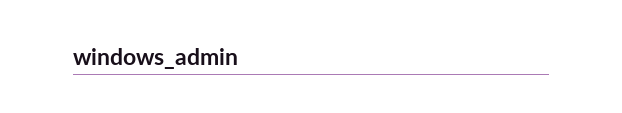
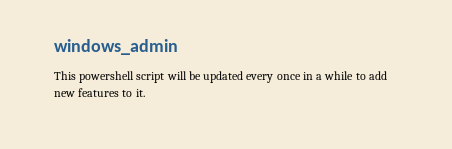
+ This powershell script will be updated every once in a while to add new features to it.

